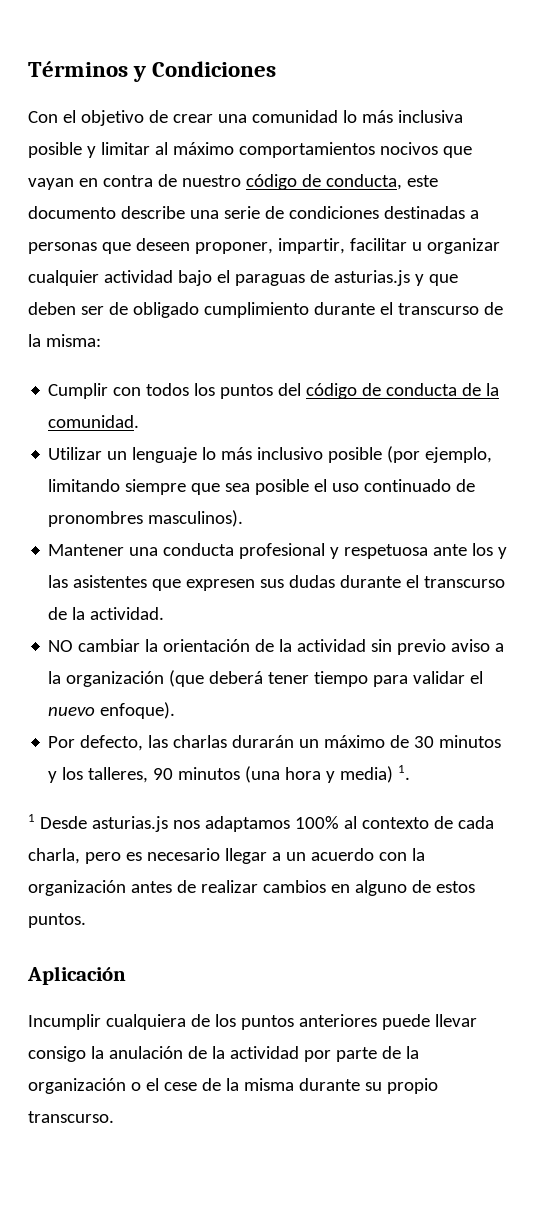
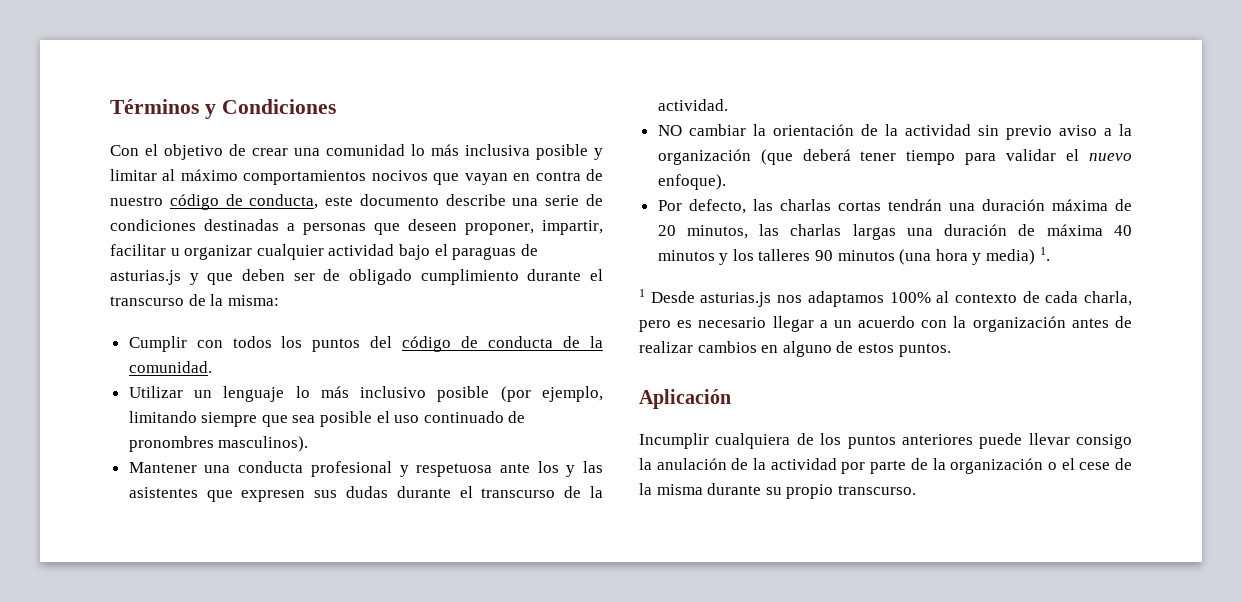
- Por defecto, las charlas durarán un máximo de 30 minutos y los talleres, 90 minutos (una hora y media) 1.
+ Por defecto, las charlas cortas tendrán una duración máxima de 20 minutos, las charlas largas una duración de máxima 40 minutos y los talleres 90 minutos (una hora y media) 1.

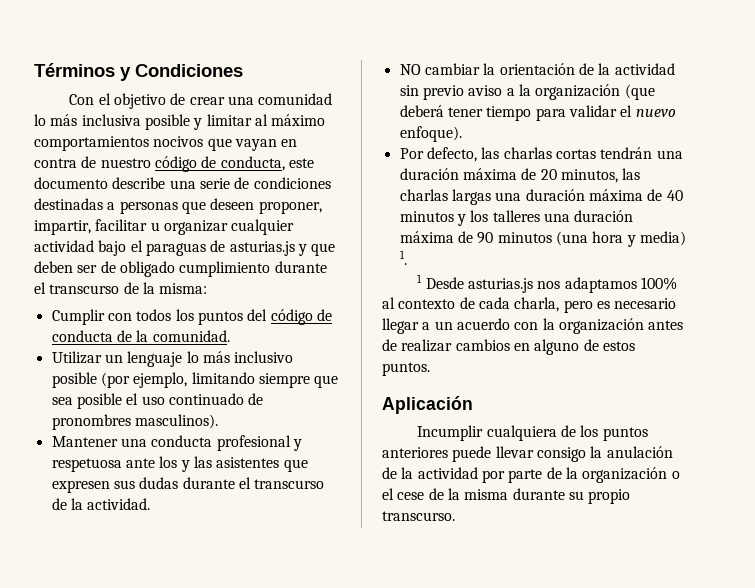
- Por defecto, las charlas cortas tendrán una duración máxima de 20 minutos, las charlas largas una duración de máxima 40 minutos y los talleres 90 minutos (una hora y media) 1.
+ Por defecto, las charlas cortas tendrán una duración máxima de 20 minutos, las charlas largas una duración máxima de 40 minutos y los talleres una duración máxima de 90 minutos (una hora y media) 1.

